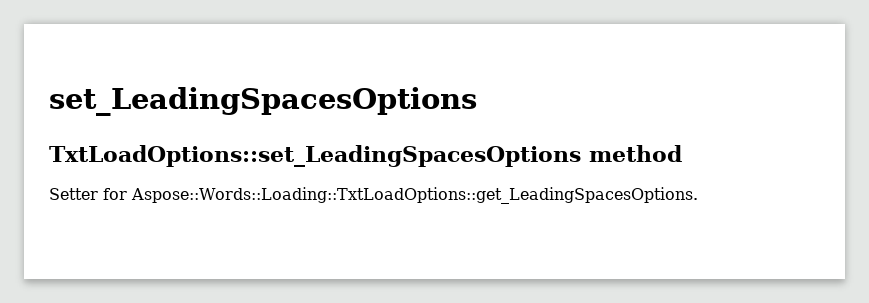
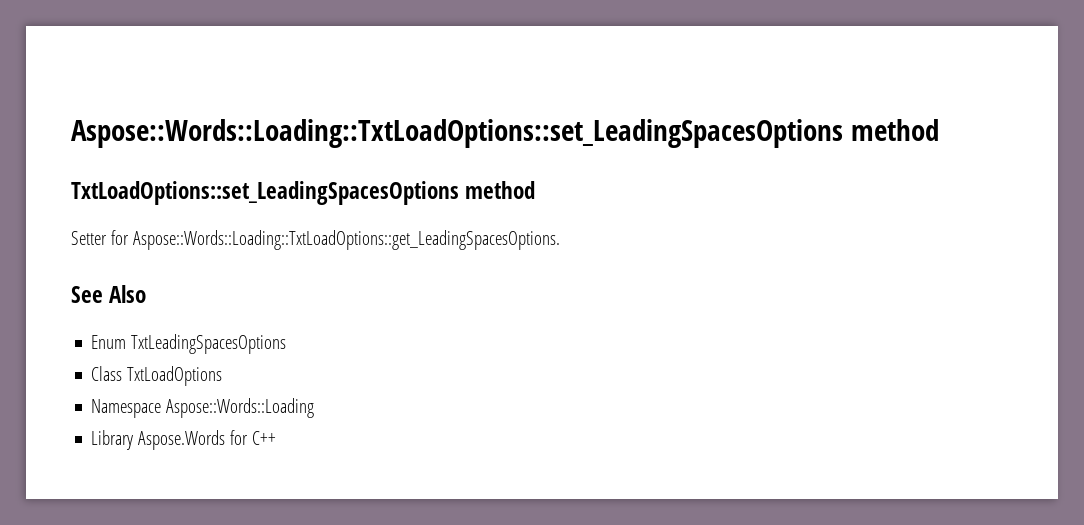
- set_LeadingSpacesOptions
+ Aspose::Words::Loading::TxtLoadOptions::set_LeadingSpacesOptions method
+ See Also
+ Enum TxtLeadingSpacesOptions
+ Class TxtLoadOptions
+ Namespace Aspose::Words::Loading
+ Library Aspose.Words for C++

